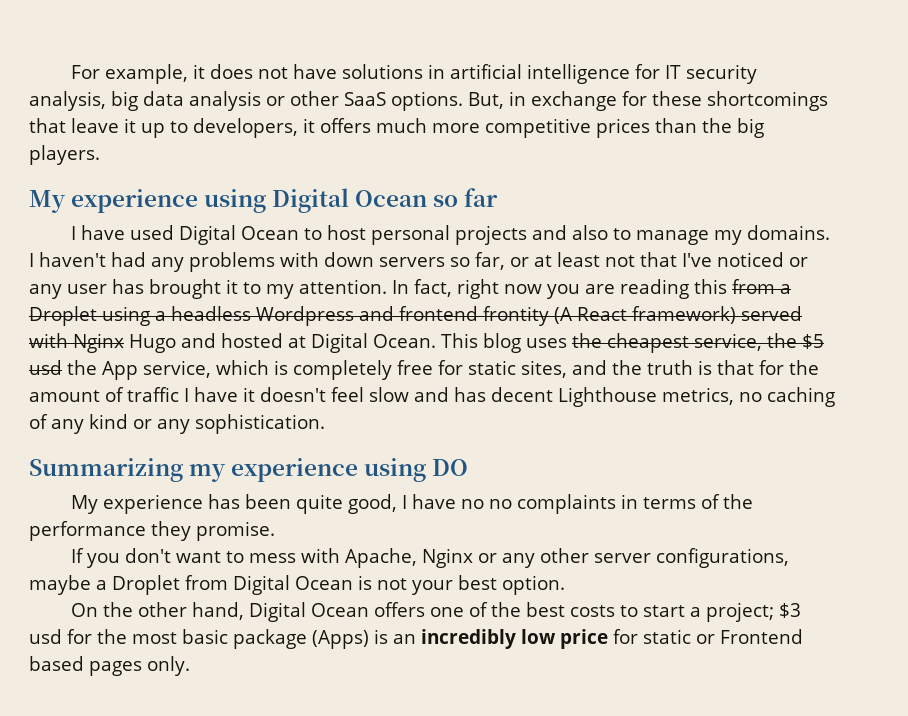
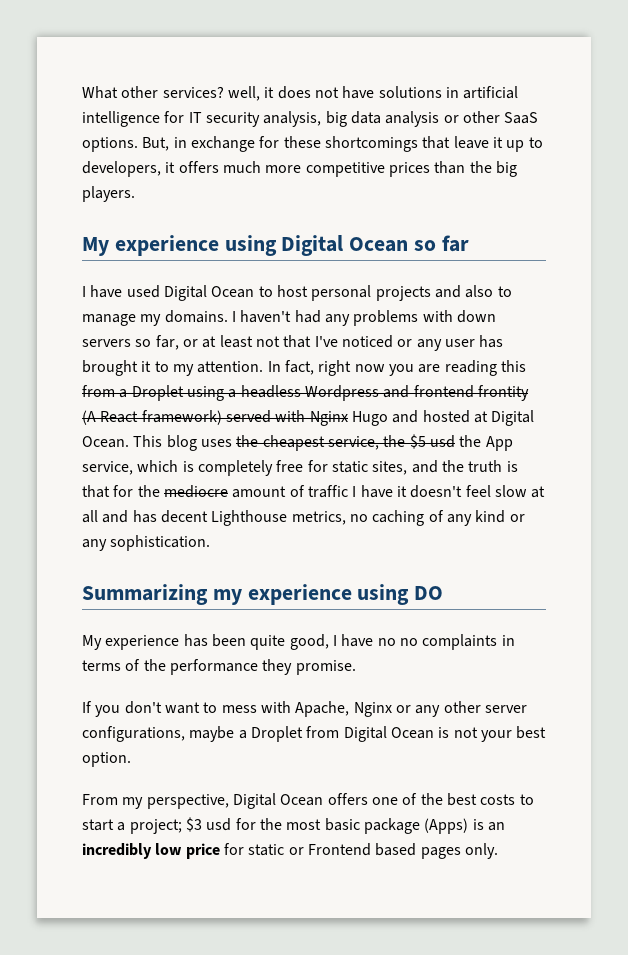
- For example, it does not have solutions in artificial intelligence for IT security analysis, big data analysis or other SaaS options.
+ What other services? well, it does not have solutions in artificial intelligence for IT security analysis, big data analysis or other SaaS options.
- This blog uses the cheapest service, the $5 usd the App service, which is completely free for static sites, and the truth is that for the amount of traffic I have it doesn't feel slow and has decent Lighthouse metrics, no caching of any kind or any sophistication.
+ This blog uses the cheapest service, the $5 usd the App service, which is completely free for static sites, and the truth is that for the mediocre amount of traffic I have it doesn't feel slow at all and has decent Lighthouse metrics, no caching of any kind or any sophistication.
- On the other hand, Digital Ocean offers one of the best costs to start a project; $3 usd for the most basic package (Apps) is an incredibly low price for static or Frontend based pages only.
+ From my perspective, Digital Ocean offers one of the best costs to start a project; $3 usd for the most basic package (Apps) is an incredibly low price for static or Frontend based pages only.

